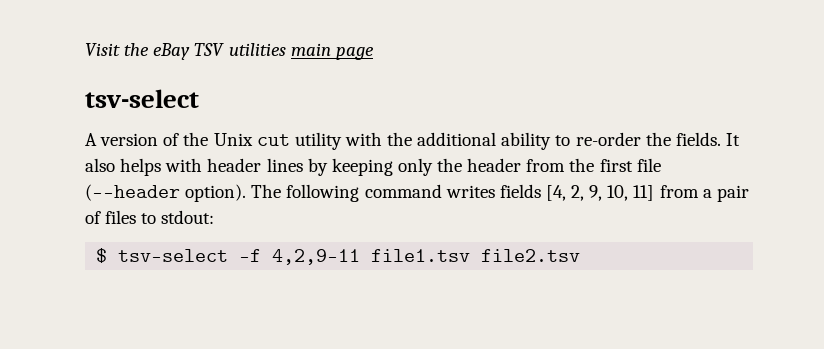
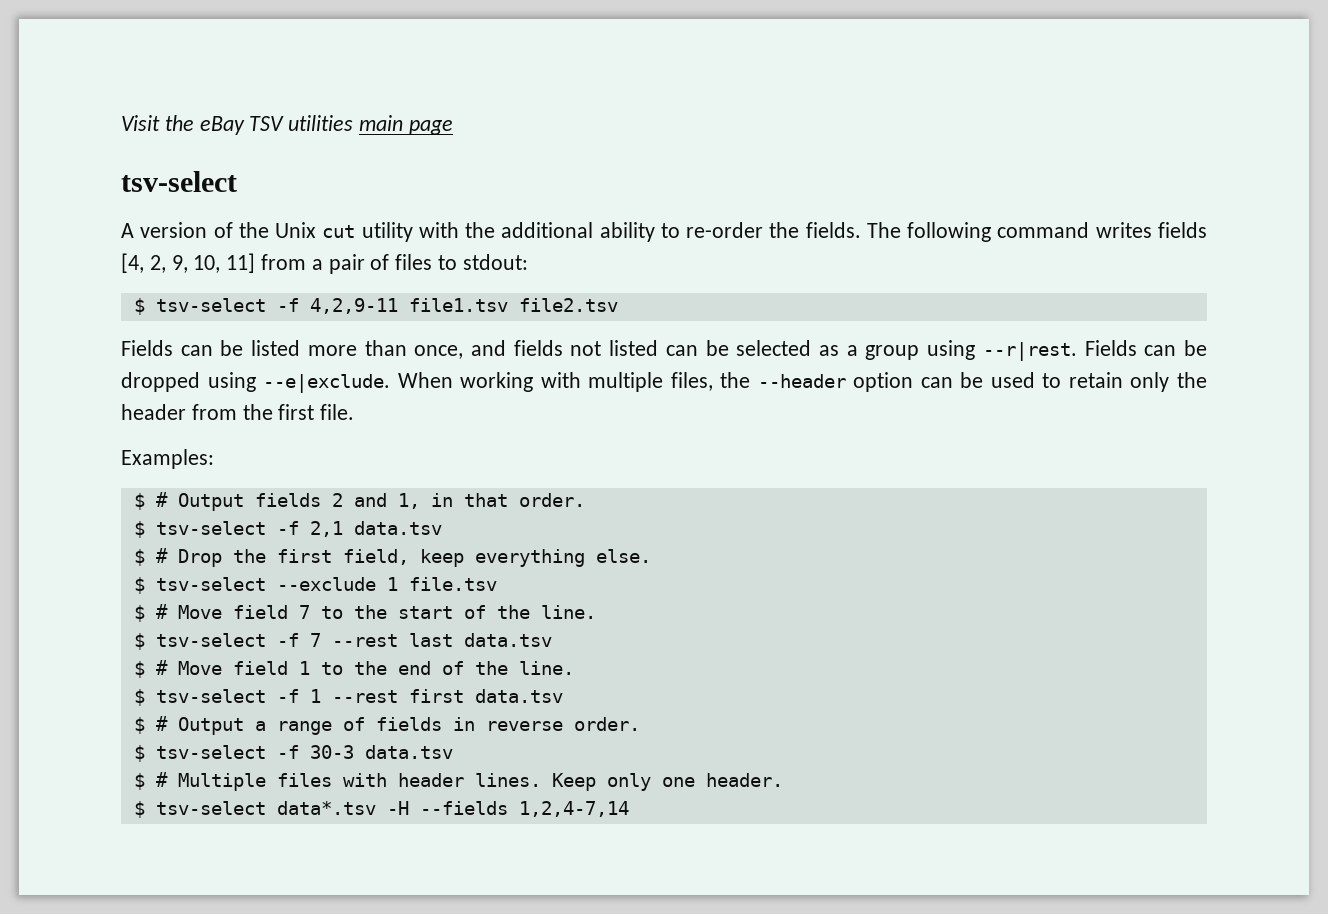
- It also helps with header lines by keeping only the header from the first file (--header option).
+ Fields can be listed more than once, and fields not listed can be selected as a group using --r|rest. Fields can be dropped using --e|exclude. When working with multiple files, the --header option can be used to retain only the header from the first file.
+ Examples:
+ $ # Output fields 2 and 1, in that order.
+ $ tsv-select -f 2,1 data.tsv
+ $ # Drop the first field, keep everything else.
+ $ tsv-select --exclude 1 file.tsv
+ $ # Move field 7 to the start of the line.
+ $ tsv-select -f 7 --rest last data.tsv
+ $ # Move field 1 to the end of the line.
+ $ tsv-select -f 1 --rest first data.tsv
+ $ # Output a range of fields in reverse order.
+ $ tsv-select -f 30-3 data.tsv
+ $ # Multiple files with header lines. Keep only one header.
+ $ tsv-select data*.tsv -H --fields 1,2,4-7,14

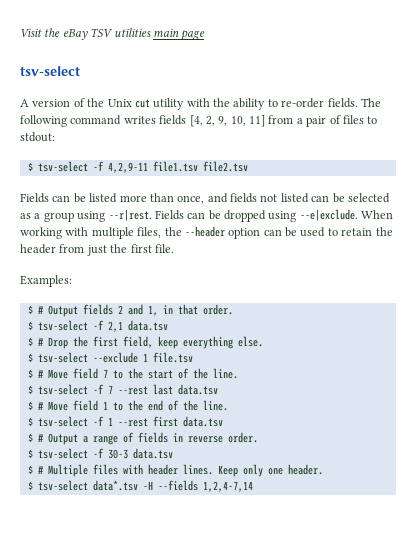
- A version of the Unix cut utility with the additional ability to re-order the fields.
+ A version of the Unix cut utility with the ability to re-order fields.
- When working with multiple files, the --header option can be used to retain only the header from the first file.
+ When working with multiple files, the --header option can be used to retain the header from just the first file.

